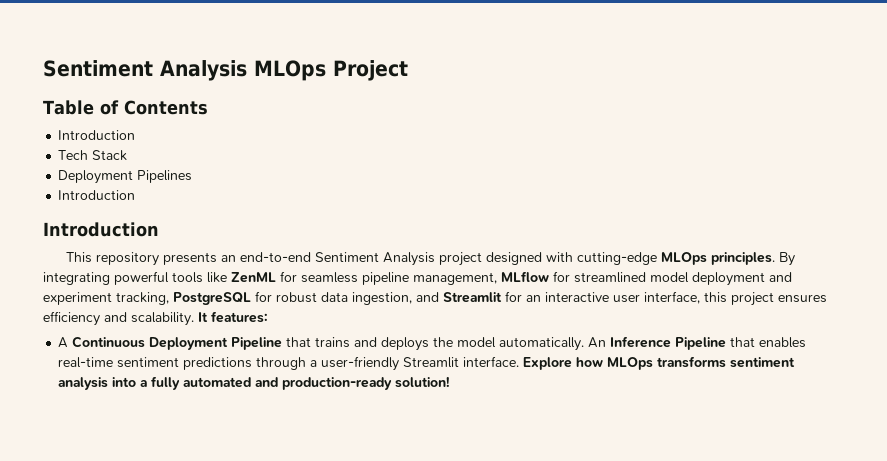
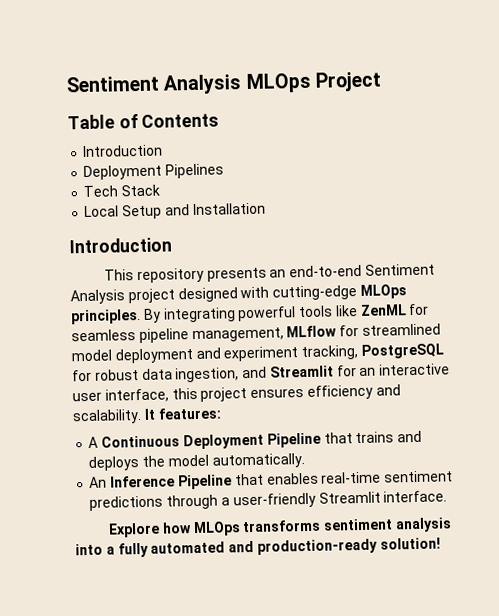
+ Deployment Pipelines
- Deployment Pipelines
- Introduction
+ Local Setup and Installation
- A Continuous Deployment Pipeline that trains and deploys the model automatically. An Inference Pipeline that enables real-time sentiment predictions through a user-friendly Streamlit interface. Explore how MLOps transforms sentiment analysis into a fully automated and production-ready solution!
+ A Continuous Deployment Pipeline that trains and deploys the model automatically.
+ An Inference Pipeline that enables real-time sentiment predictions through a user-friendly Streamlit interface.
+ Explore how MLOps transforms sentiment analysis into a fully automated and production-ready solution!

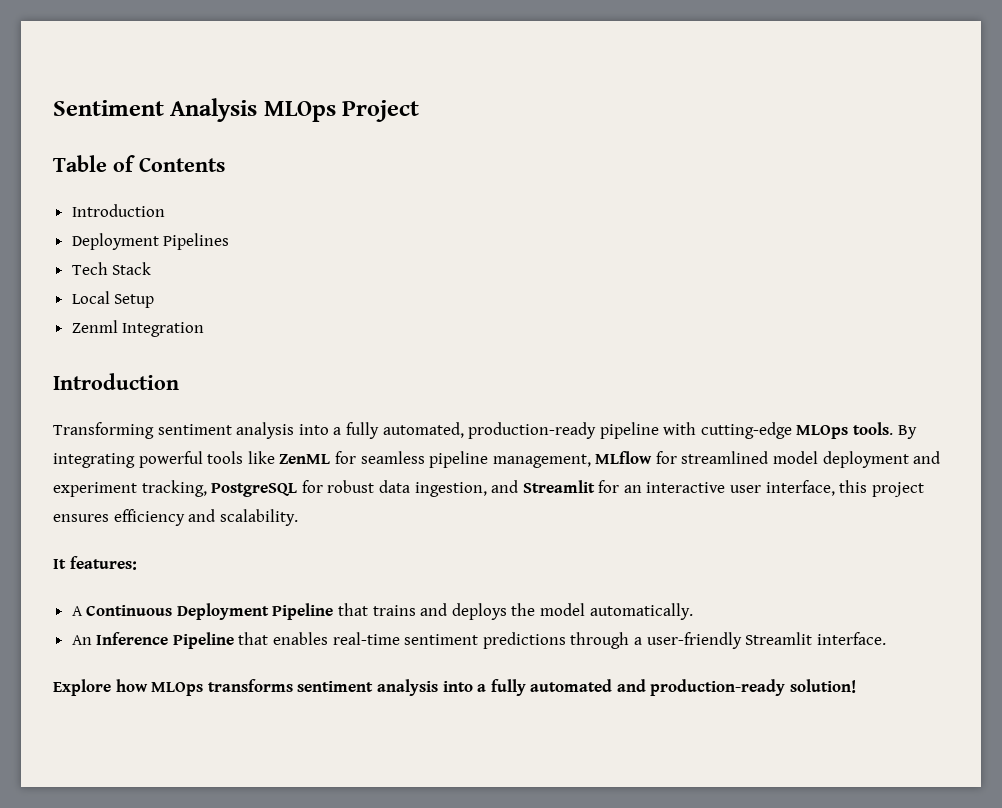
- Local Setup and Installation
+ Local Setup
+ Zenml Integration
  Introduction
- This repository presents an end-to-end Sentiment Analysis project designed with cutting-edge MLOps principles.
+ Transforming sentiment analysis into a fully automated, production-ready pipeline with cutting-edge MLOps tools.
- By integrating powerful tools like ZenML for seamless pipeline management, MLflow for streamlined model deployment and experiment tracking, PostgreSQL for robust data ingestion, and Streamlit for an interactive user interface, this project ensures efficiency and scalability. It features:
+ By integrating powerful tools like ZenML for seamless pipeline management, MLflow for streamlined model deployment and experiment tracking, PostgreSQL for robust data ingestion, and Streamlit for an interactive user interface, this project ensures efficiency and scalability.
+ It features:

